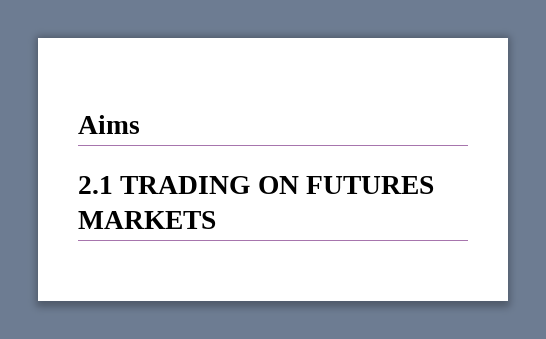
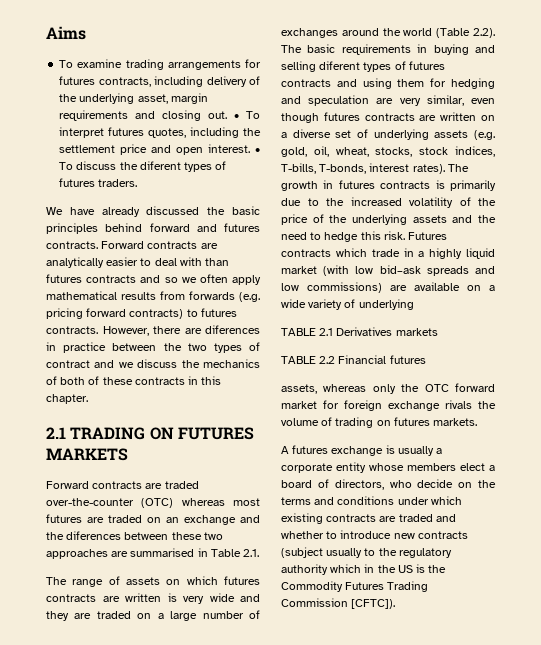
+ To examine trading arrangements for futures contracts, including delivery of the underlying asset, margin requirements and closing out. • To interpret futures quotes, including the settlement price and open interest. • To discuss the diferent types of futures traders.
+ We have already discussed the basic principles behind forward and futures contracts. Forward contracts are analytically easier to deal with than futures contracts and so we often apply mathematical results from forwards (e.g. pricing forward contracts) to futures contracts. However, there are diferences in practice between the two types of contract and we discuss the mechanics of both of these contracts in this chapter.
+ Forward contracts are traded over-the-counter (OTC) whereas most futures are traded on an exchange and the diferences between these two approaches are summarised in Table 2.1.
+ The range of assets on which futures contracts are written is very wide and they are traded on a large number of exchanges around the world (Table 2.2). The basic requirements in buying and selling diferent types of futures contracts and using them for hedging and speculation are very similar, even though futures contracts are written on a diverse set of underlying assets (e.g. gold, oil, wheat, stocks, stock indices, T-bills, T-bonds, interest rates). The growth in futures contracts is primarily due to the increased volatility of the price of the underlying assets and the need to hedge this risk. Futures contracts which trade in a highly liquid market (with low bid–ask spreads and low commissions) are available on a wide variety of underlying
+ TABLE 2.1 Derivatives markets
+ TABLE 2.2 Financial futures
+ assets, whereas only the OTC forward market for foreign exchange rivals the volume of trading on futures markets.
+ A futures exchange is usually a corporate entity whose members elect a board of directors, who decide on the terms and conditions under which existing contracts are traded and whether to introduce new contracts (subject usually to the regulatory authority which in the US is the Commodity Futures Trading Commission [CFTC]).

